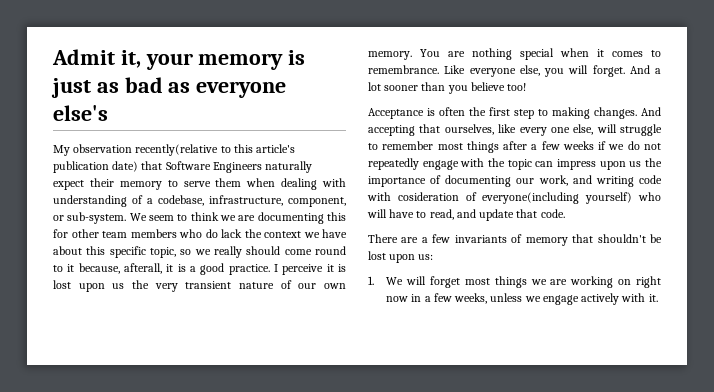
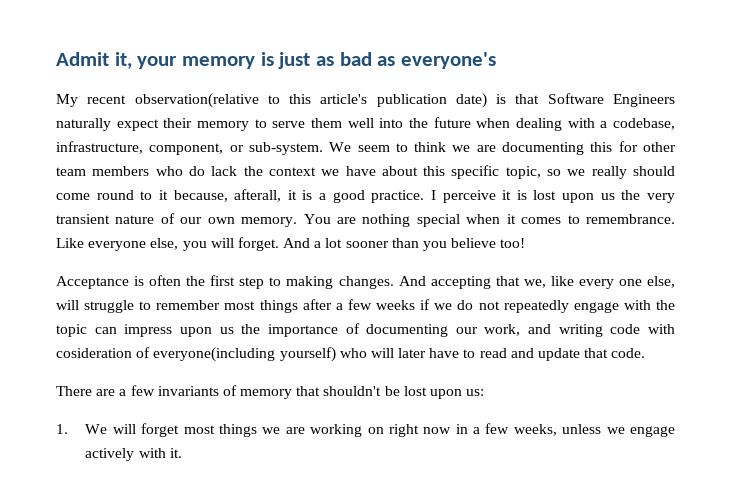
- Admit it, your memory is just as bad as everyone else's
+ Admit it, your memory is just as bad as everyone's
- My observation recently(relative to this article's publication date) that Software Engineers naturally expect their memory to serve them when dealing with understanding of a codebase, infrastructure, component, or sub-system.
+ My recent observation(relative to this article's publication date) is that Software Engineers naturally expect their memory to serve them well into the future when dealing with a codebase, infrastructure, component, or sub-system.
- And accepting that ourselves, like every one else, will struggle to remember most things after a few weeks if we do not repeatedly engage with the topic can impress upon us the importance of documenting our work, and writing code with cosideration of everyone(including yourself) who will have to read, and update that code.
+ And accepting that we, like every one else, will struggle to remember most things after a few weeks if we do not repeatedly engage with the topic can impress upon us the importance of documenting our work, and writing code with cosideration of everyone(including yourself) who will later have to read and update that code.

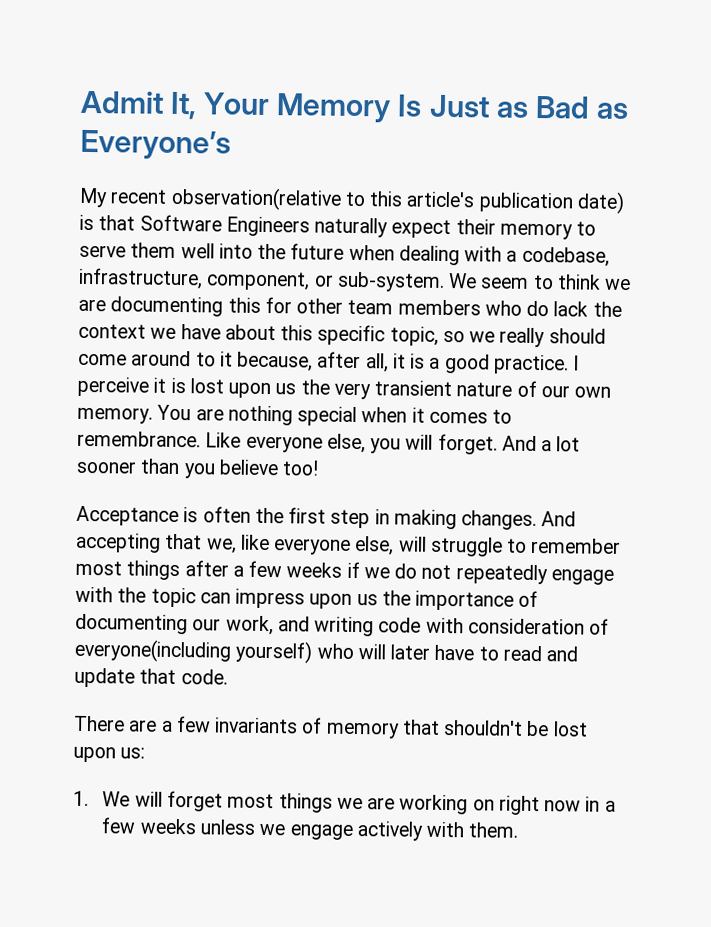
- Admit it, your memory is just as bad as everyone's
+ Admit It, Your Memory Is Just as Bad as Everyone’s
- We seem to think we are documenting this for other team members who do lack the context we have about this specific topic, so we really should come round to it because, afterall, it is a good practice.
+ We seem to think we are documenting this for other team members who do lack the context we have about this specific topic, so we really should come around to it because, after all, it is a good practice.
- Acceptance is often the first step to making changes.
+ Acceptance is often the first step in making changes.
- And accepting that we, like every one else, will struggle to remember most things after a few weeks if we do not repeatedly engage with the topic can impress upon us the importance of documenting our work, and writing code with cosideration of everyone(including yourself) who will later have to read and update that code.
+ And accepting that we, like everyone else, will struggle to remember most things after a few weeks if we do not repeatedly engage with the topic can impress upon us the importance of documenting our work, and writing code with consideration of everyone(including yourself) who will later have to read and update that code.
- 1. We will forget most things we are working on right now in a few weeks, unless we engage actively with it.
+ 1. We will forget most things we are working on right now in a few weeks unless we engage actively with them.

